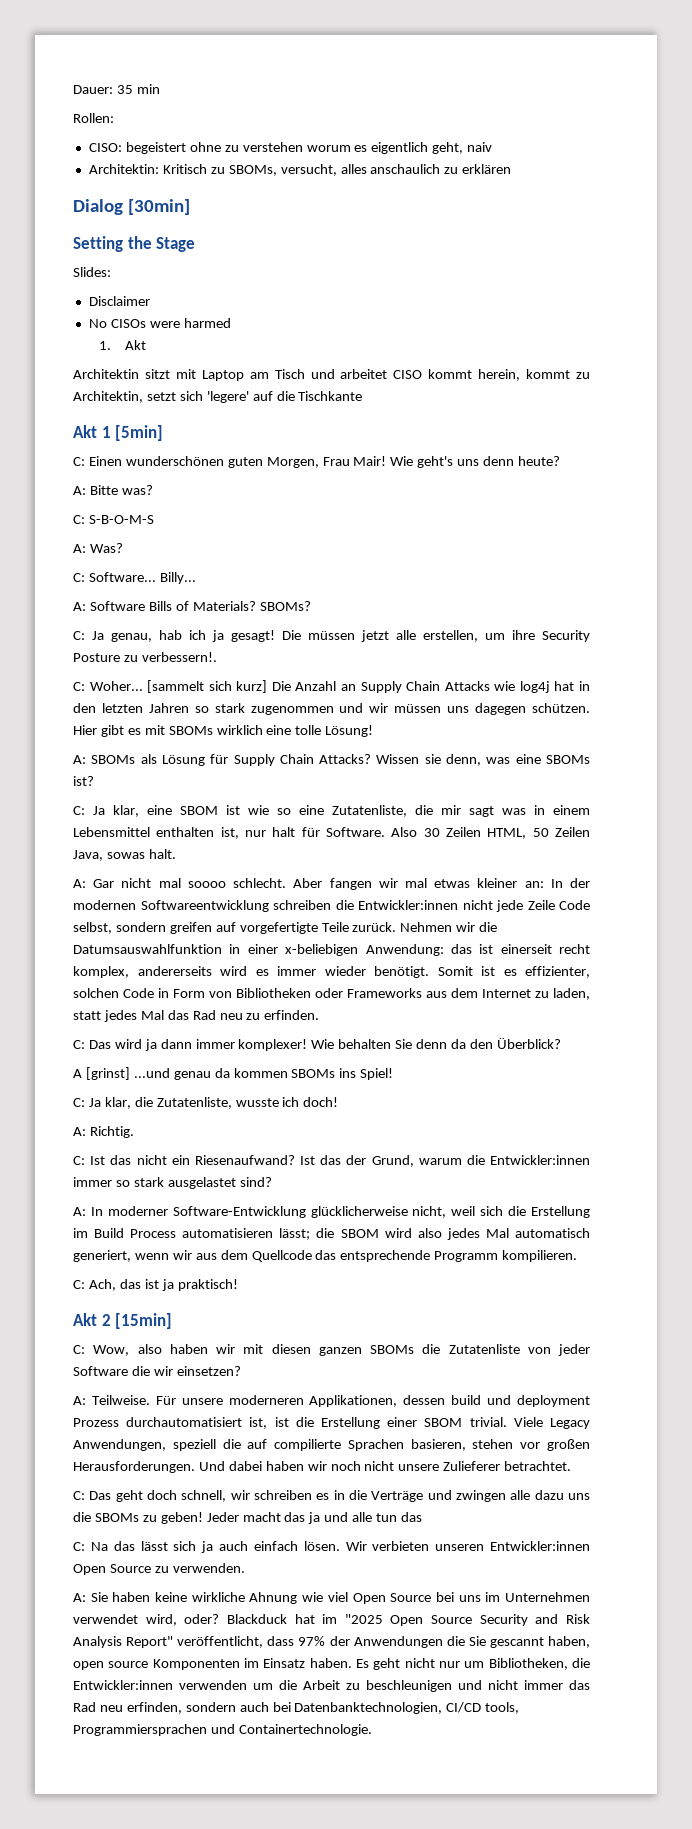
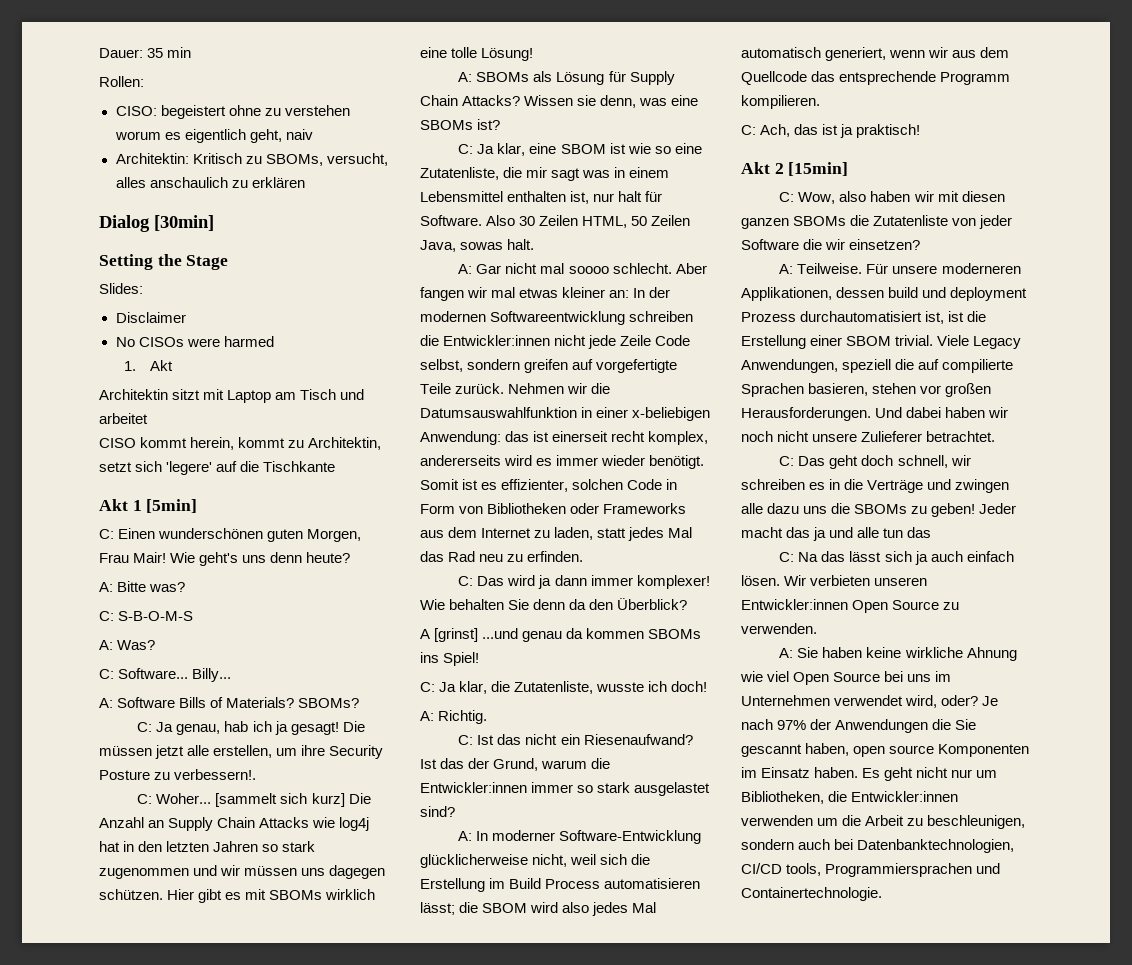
- Architektin sitzt mit Laptop am Tisch und arbeitet CISO kommt herein, kommt zu Architektin, setzt sich 'legere' auf die Tischkante
+ Architektin sitzt mit Laptop am Tisch und arbeitet
+ CISO kommt herein, kommt zu Architektin, setzt sich 'legere' auf die Tischkante
- Blackduck hat im "2025 Open Source Security and Risk Analysis Report" veröffentlicht, dass 97% der Anwendungen die Sie gescannt haben, open source Komponenten im Einsatz haben.
+ Je nach 97% der Anwendungen die Sie gescannt haben, open source Komponenten im Einsatz haben.
- Es geht nicht nur um Bibliotheken, die Entwickler:innen verwenden um die Arbeit zu beschleunigen und nicht immer das Rad neu erfinden, sondern auch bei Datenbanktechnologien, CI/CD tools, Programmiersprachen und Containertechnologie.
+ Es geht nicht nur um Bibliotheken, die Entwickler:innen verwenden um die Arbeit zu beschleunigen, sondern auch bei Datenbanktechnologien, CI/CD tools, Programmiersprachen und Containertechnologie.

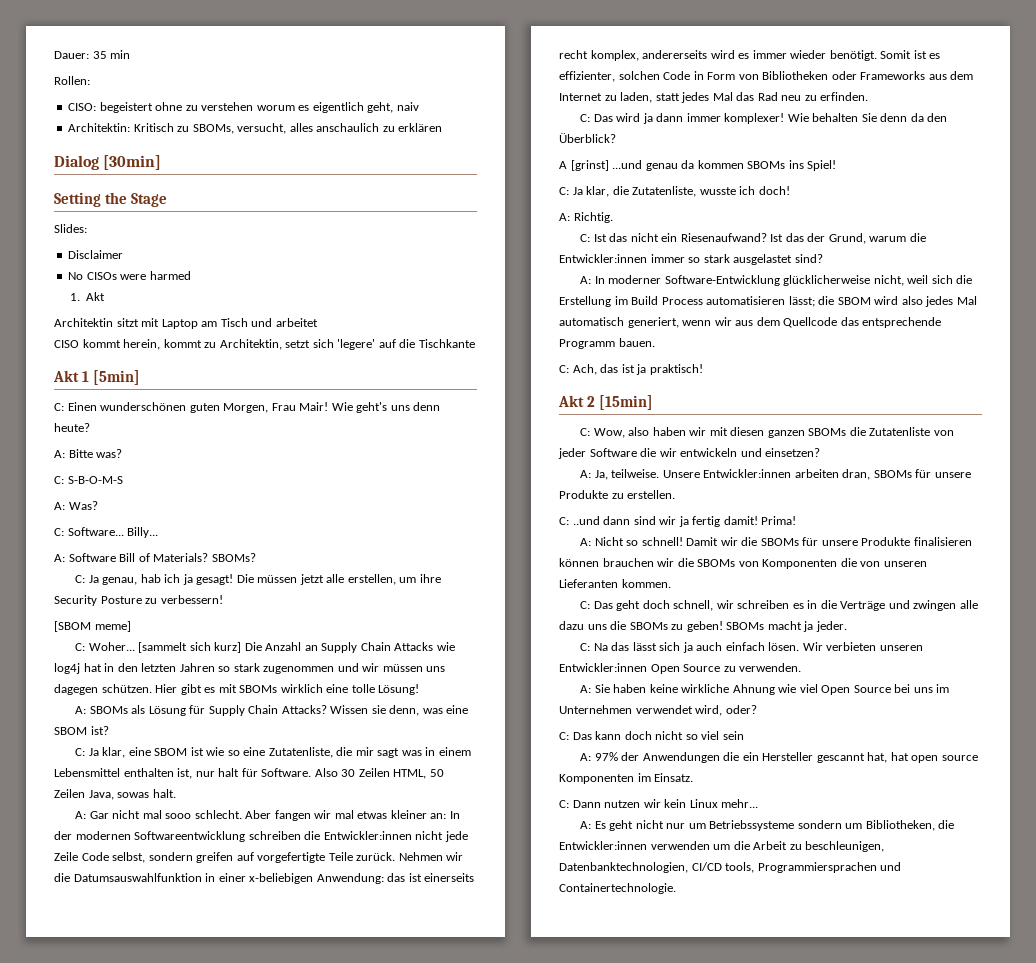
- A: Software Bills of Materials?
+ A: Software Bill of Materials?
- Die müssen jetzt alle erstellen, um ihre Security Posture zu verbessern!.
+ Die müssen jetzt alle erstellen, um ihre Security Posture zu verbessern!
+ [SBOM meme]
- Wissen sie denn, was eine SBOMs ist?
+ Wissen sie denn, was eine SBOM ist?
- A: Gar nicht mal soooo schlecht.
+ A: Gar nicht mal sooo schlecht.
- Nehmen wir die Datumsauswahlfunktion in einer x-beliebigen Anwendung: das ist einerseit recht komplex, andererseits wird es immer wieder benötigt.
+ Nehmen wir die Datumsauswahlfunktion in einer x-beliebigen Anwendung: das ist einerseits recht komplex, andererseits wird es immer wieder benötigt.
- A: In moderner Software-Entwicklung glücklicherweise nicht, weil sich die Erstellung im Build Process automatisieren lässt; die SBOM wird also jedes Mal automatisch generiert, wenn wir aus dem Quellcode das entsprechende Programm kompilieren.
+ A: In moderner Software-Entwicklung glücklicherweise nicht, weil sich die Erstellung im Build Process automatisieren lässt; die SBOM wird also jedes Mal automatisch generiert, wenn wir aus dem Quellcode das entsprechende Programm bauen.
- C: Wow, also haben wir mit diesen ganzen SBOMs die Zutatenliste von jeder Software die wir einsetzen?
+ C: Wow, also haben wir mit diesen ganzen SBOMs die Zutatenliste von jeder Software die wir entwickeln und einsetzen?
- A: Teilweise. Für unsere moderneren Applikationen, dessen build und deployment Prozess durchautomatisiert ist, ist die Erstellung einer SBOM trivial. Viele Legacy Anwendungen, speziell die auf compilierte Sprachen basieren, stehen vor großen Herausforderungen. Und dabei haben wir noch nicht unsere Zulieferer betrachtet.
+ A: Ja, teilweise. Unsere Entwickler:innen arbeiten dran, SBOMs für unsere Produkte zu erstellen.
+ C: ..und dann sind wir ja fertig damit! Prima!
+ A: Nicht so schnell! Damit wir die SBOMs für unsere Produkte finalisieren können brauchen wir die SBOMs von Komponenten die von unseren Lieferanten kommen.
- Jeder macht das ja und alle tun das
+ SBOMs macht ja jeder.
- A: Sie haben keine wirkliche Ahnung wie viel Open Source bei uns im Unternehmen verwendet wird, oder? Je nach 97% der Anwendungen die Sie gescannt haben, open source Komponenten im Einsatz haben. Es geht nicht nur um Bibliotheken, die Entwickler:innen verwenden um die Arbeit zu beschleunigen, sondern auch bei Datenbanktechnologien, CI/CD tools, Programmiersprachen und Containertechnologie.
+ A: Sie haben keine wirkliche Ahnung wie viel Open Source bei uns im Unternehmen verwendet wird, oder?
+ C: Das kann doch nicht so viel sein
+ A: 97% der Anwendungen die ein Hersteller gescannt hat, hat open source Komponenten im Einsatz.
+ C: Dann nutzen wir kein Linux mehr...
+ A: Es geht nicht nur um Betriebssysteme sondern um Bibliotheken, die Entwickler:innen verwenden um die Arbeit zu beschleunigen, Datenbanktechnologien, CI/CD tools, Programmiersprachen und Containertechnologie.

